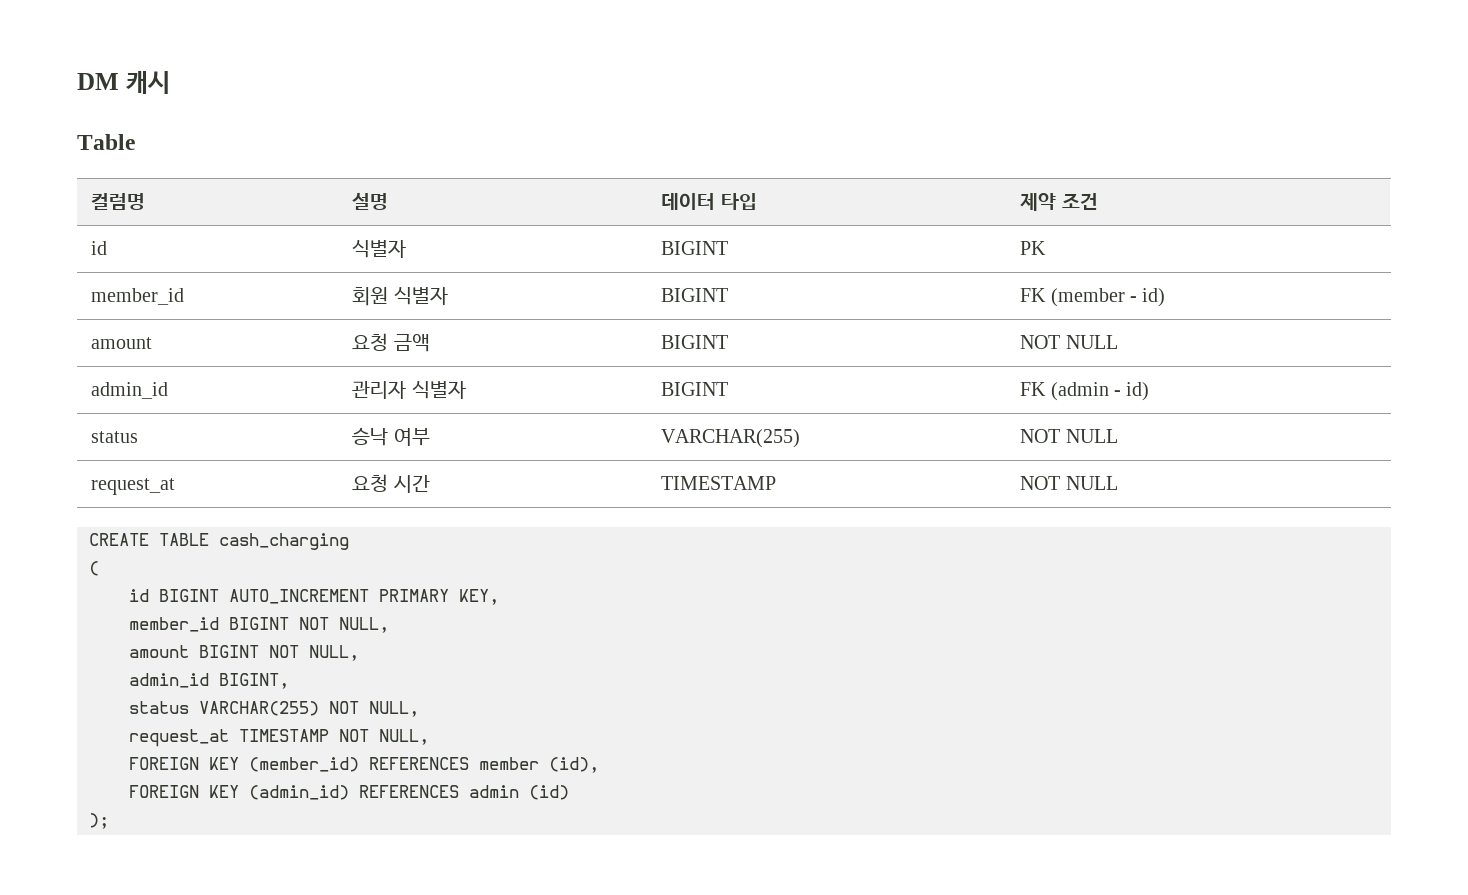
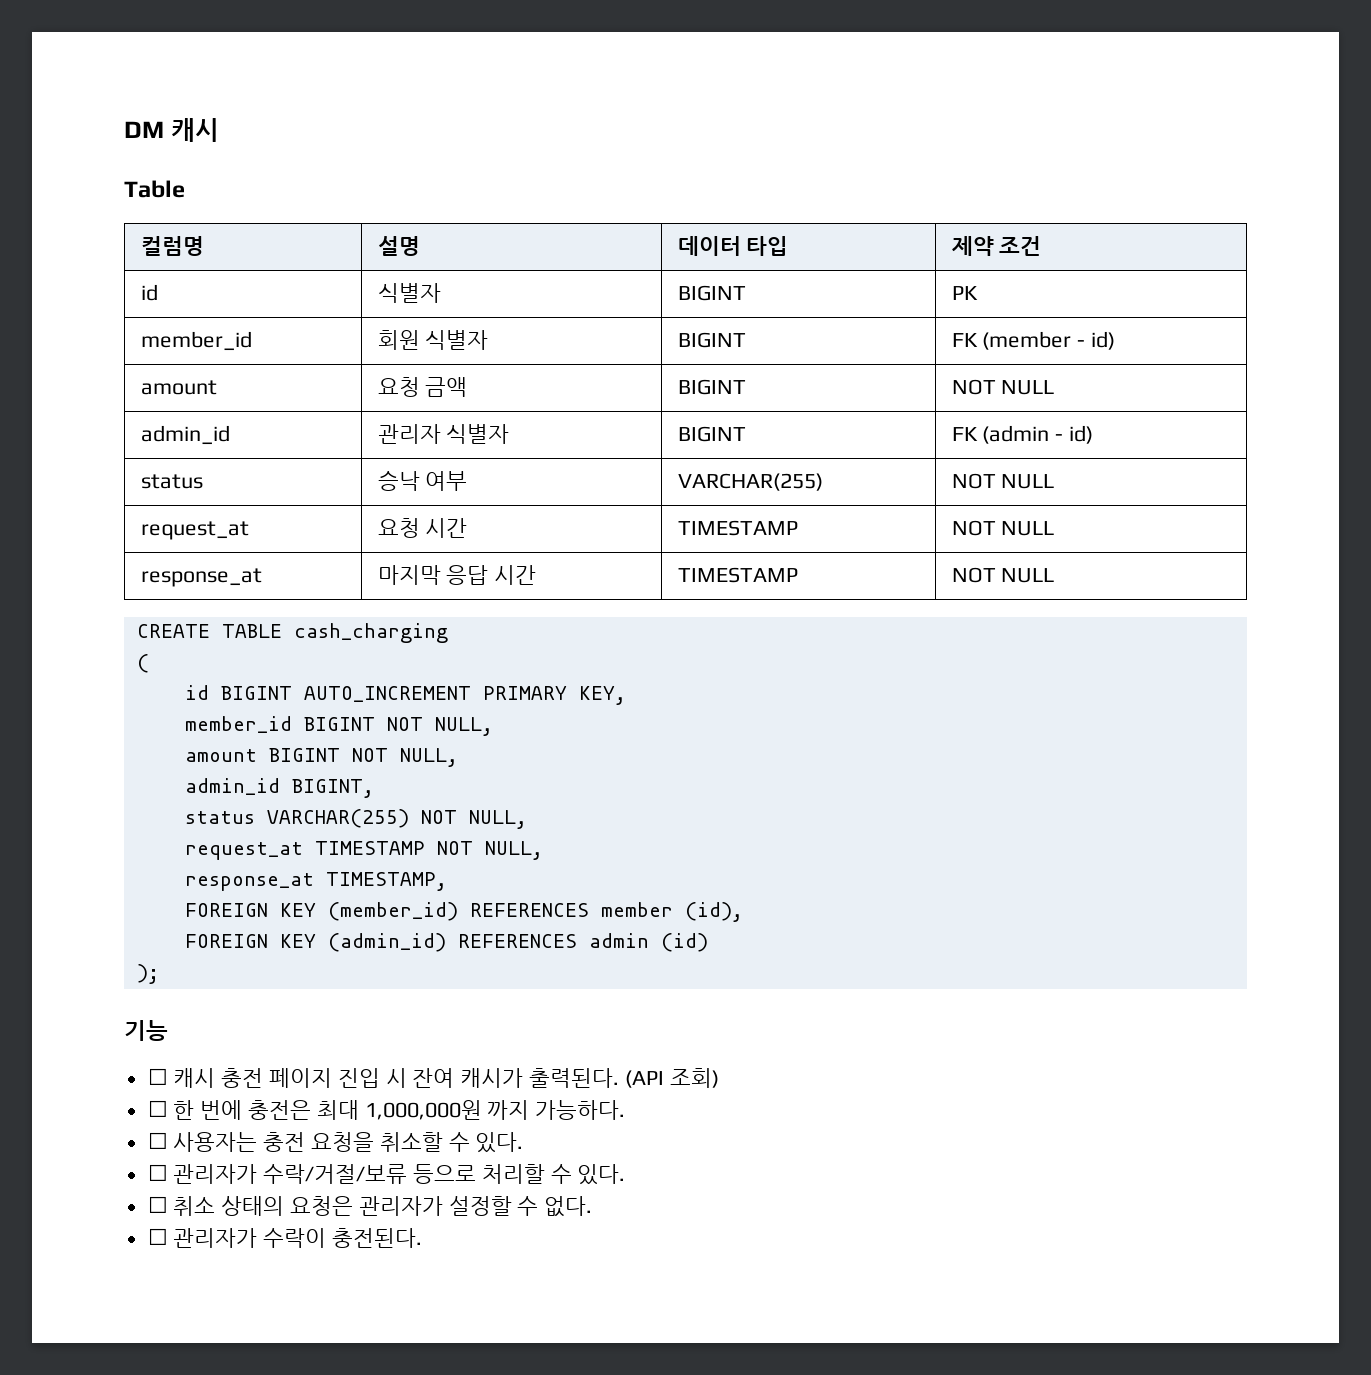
+ response_at | 마지막 응답 시간 | TIMESTAMP | NOT NULL
+ response_at TIMESTAMP,
+ 기능
+ ☐ 캐시 충전 페이지 진입 시 잔여 캐시가 출력된다. (API 조회)
+ ☐ 한 번에 충전은 최대 1,000,000원 까지 가능하다.
+ ☐ 사용자는 충전 요청을 취소할 수 있다.
+ ☐ 관리자가 수락/거절/보류 등으로 처리할 수 있다.
+ ☐ 취소 상태의 요청은 관리자가 설정할 수 없다.
+ ☐ 관리자가 수락이 충전된다.

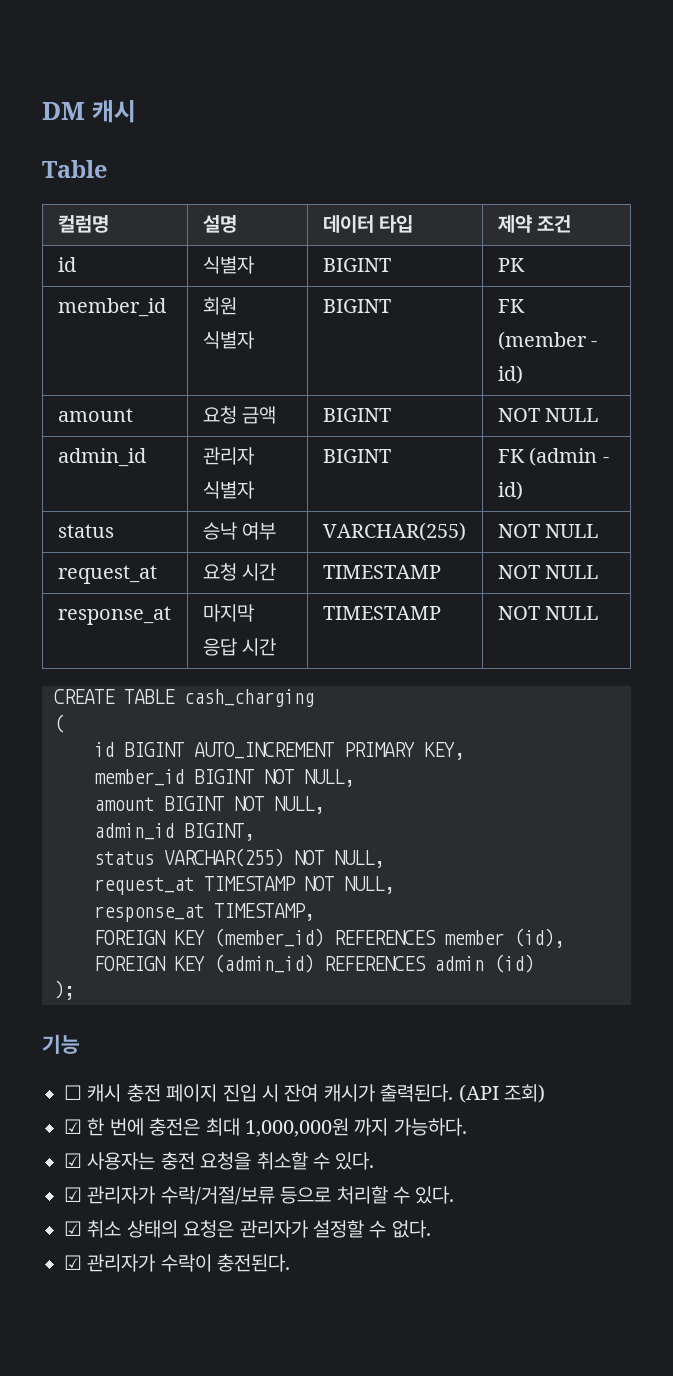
- ☐ 한 번에 충전은 최대 1,000,000원 까지 가능하다.
+ ☑ 한 번에 충전은 최대 1,000,000원 까지 가능하다.
- ☐ 사용자는 충전 요청을 취소할 수 있다.
+ ☑ 사용자는 충전 요청을 취소할 수 있다.
- ☐ 관리자가 수락/거절/보류 등으로 처리할 수 있다.
+ ☑ 관리자가 수락/거절/보류 등으로 처리할 수 있다.
- ☐ 취소 상태의 요청은 관리자가 설정할 수 없다.
+ ☑ 취소 상태의 요청은 관리자가 설정할 수 없다.
- ☐ 관리자가 수락이 충전된다.
+ ☑ 관리자가 수락이 충전된다.

